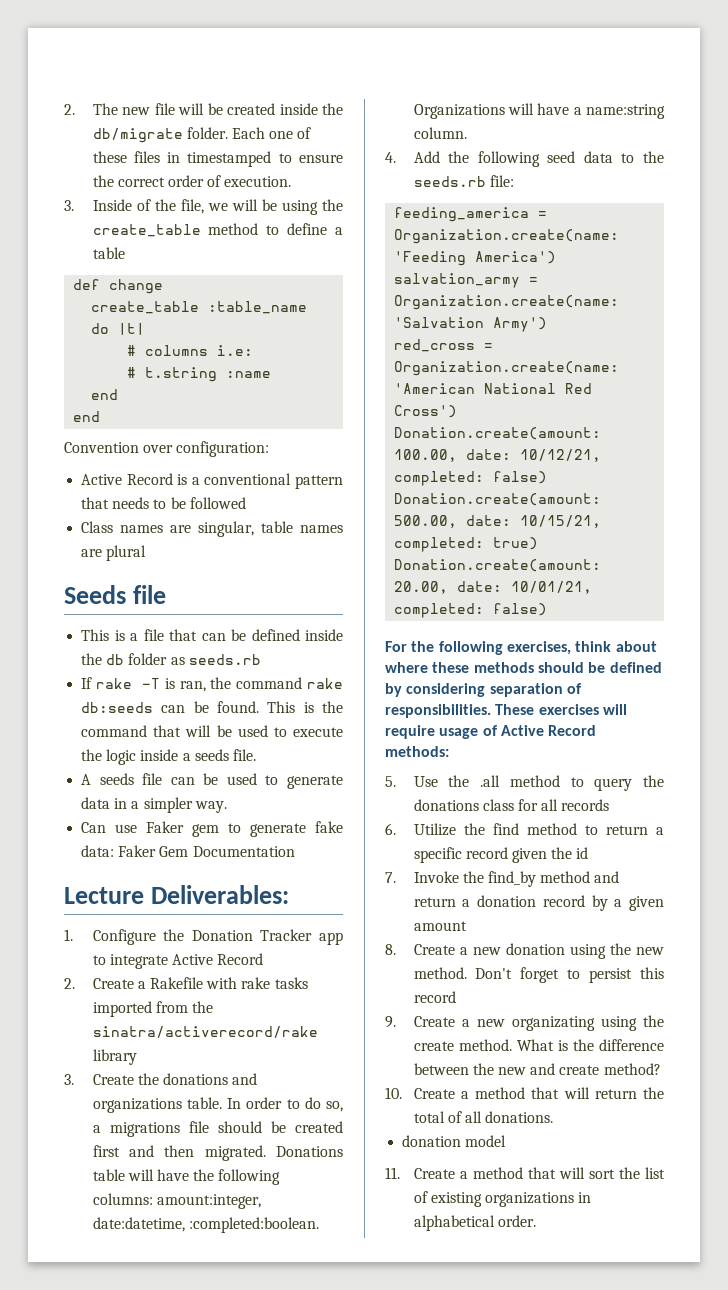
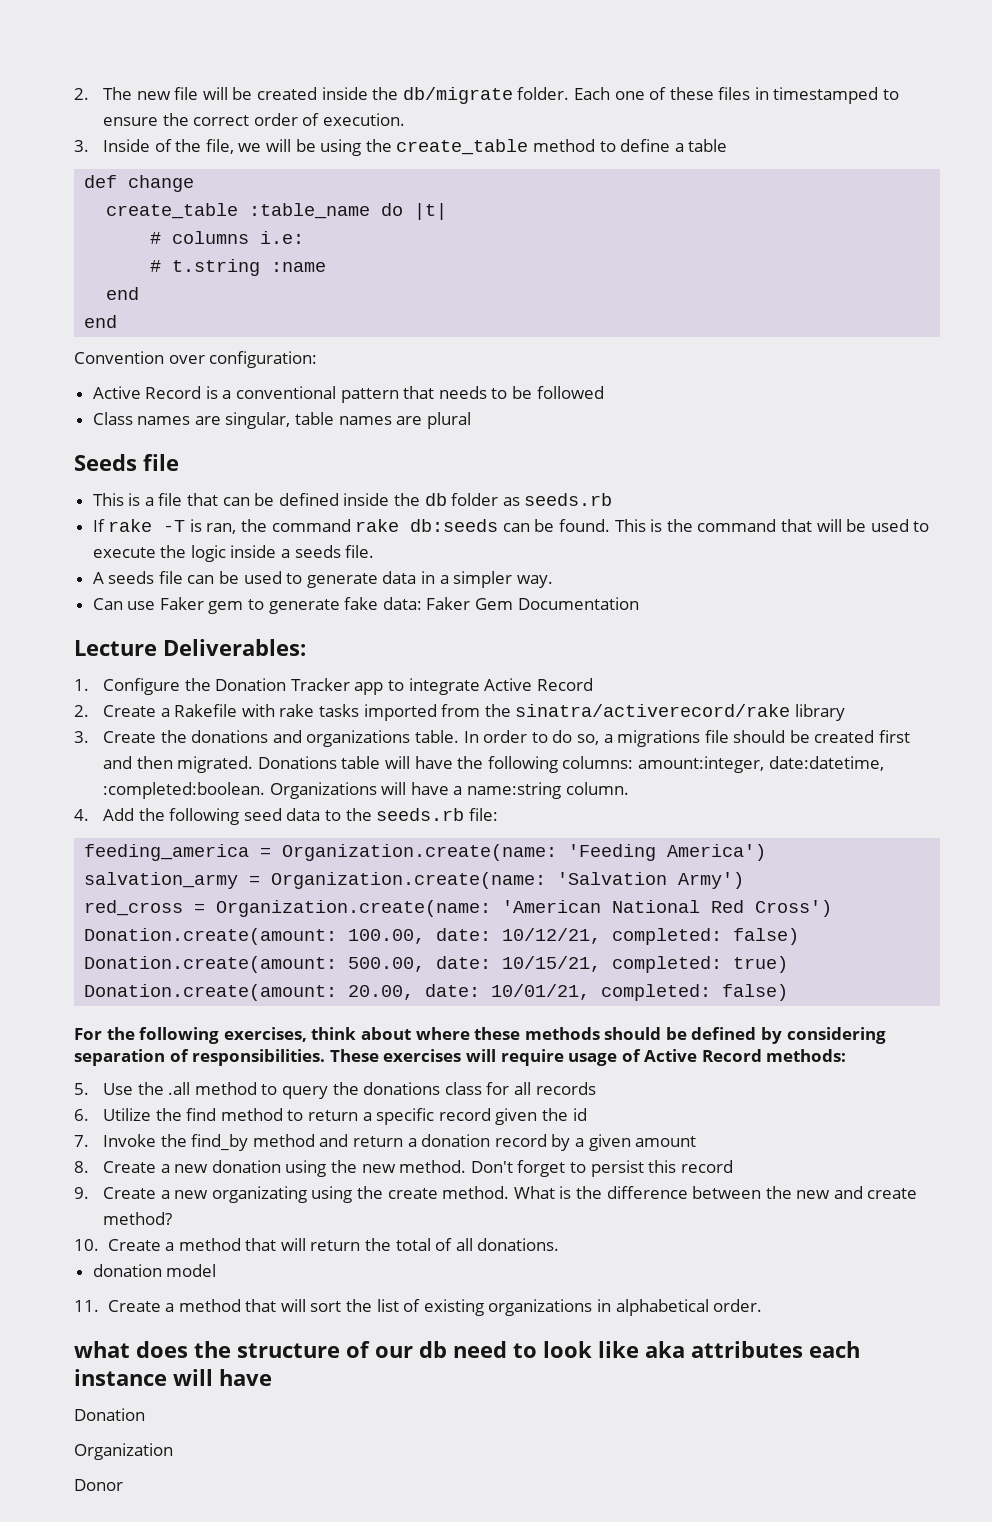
+ what does the structure of our db need to look like aka attributes each instance will have
+ Donation
+ Organization
+ Donor

